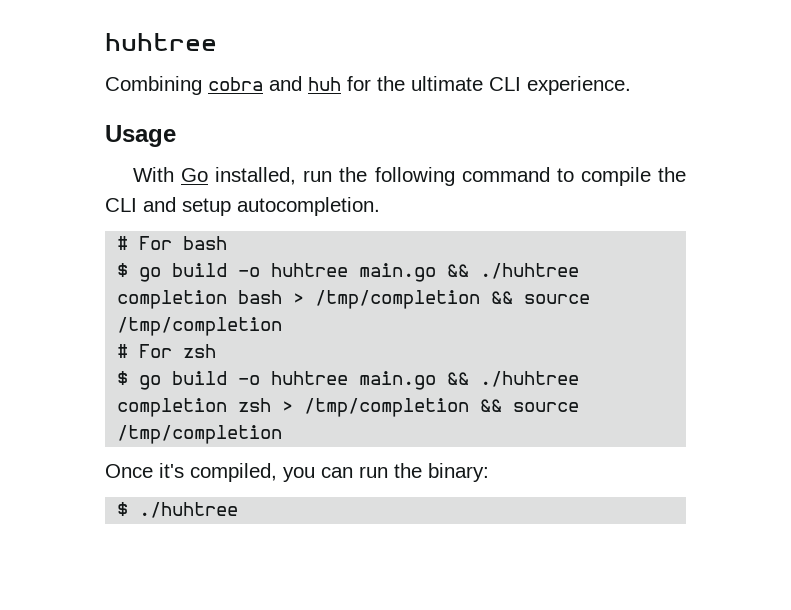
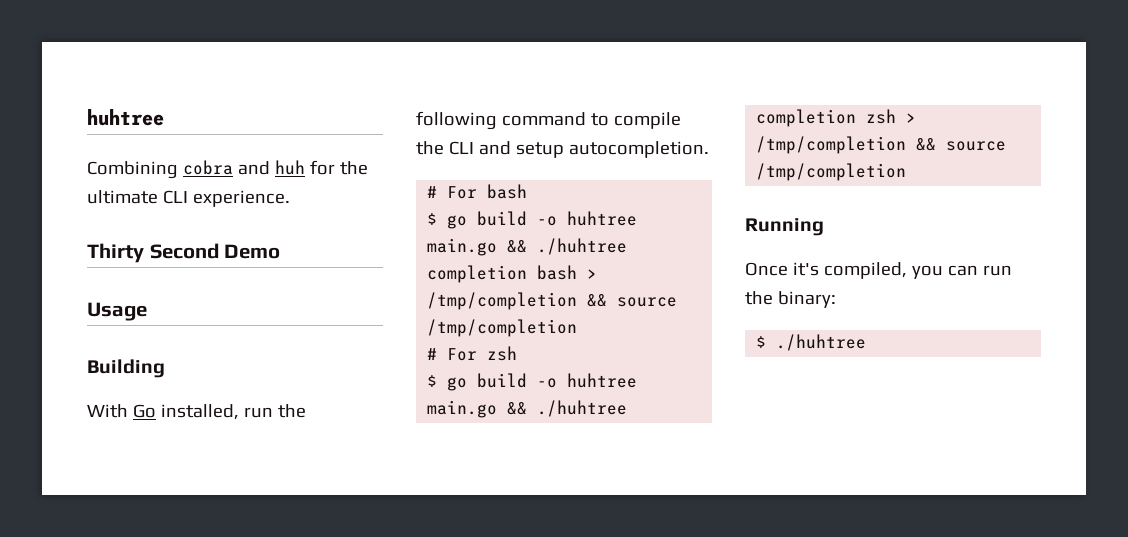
+ Thirty Second Demo
+ Building
+ Running

